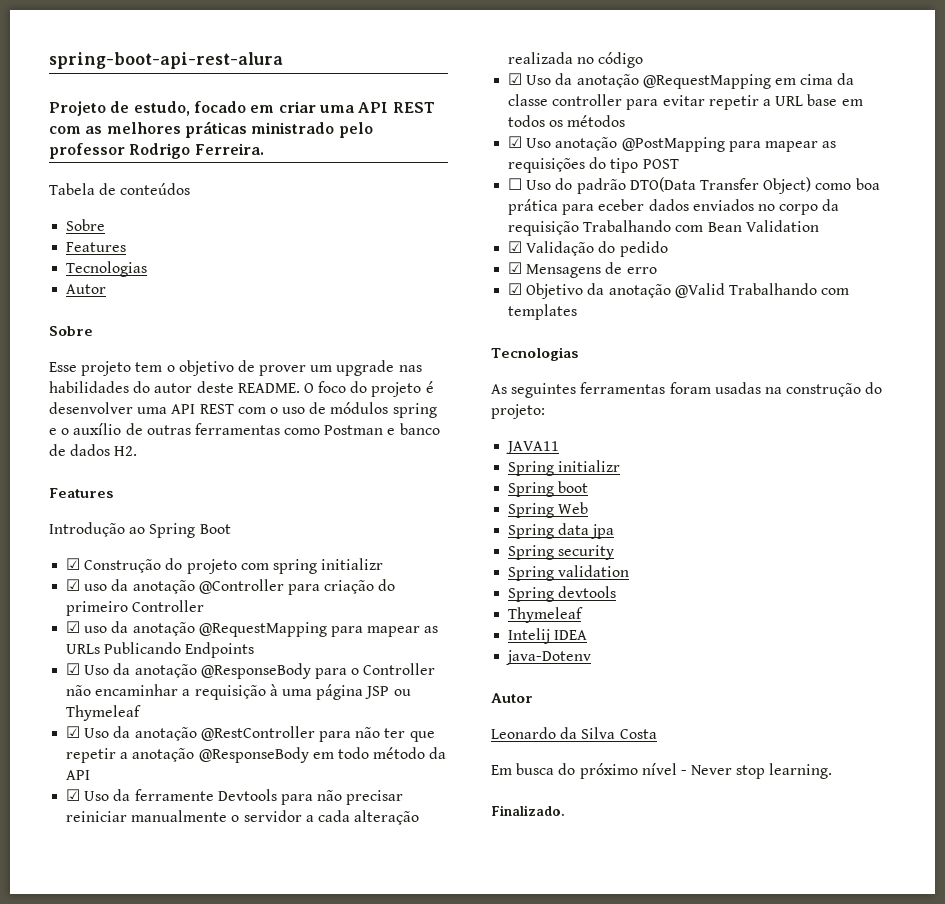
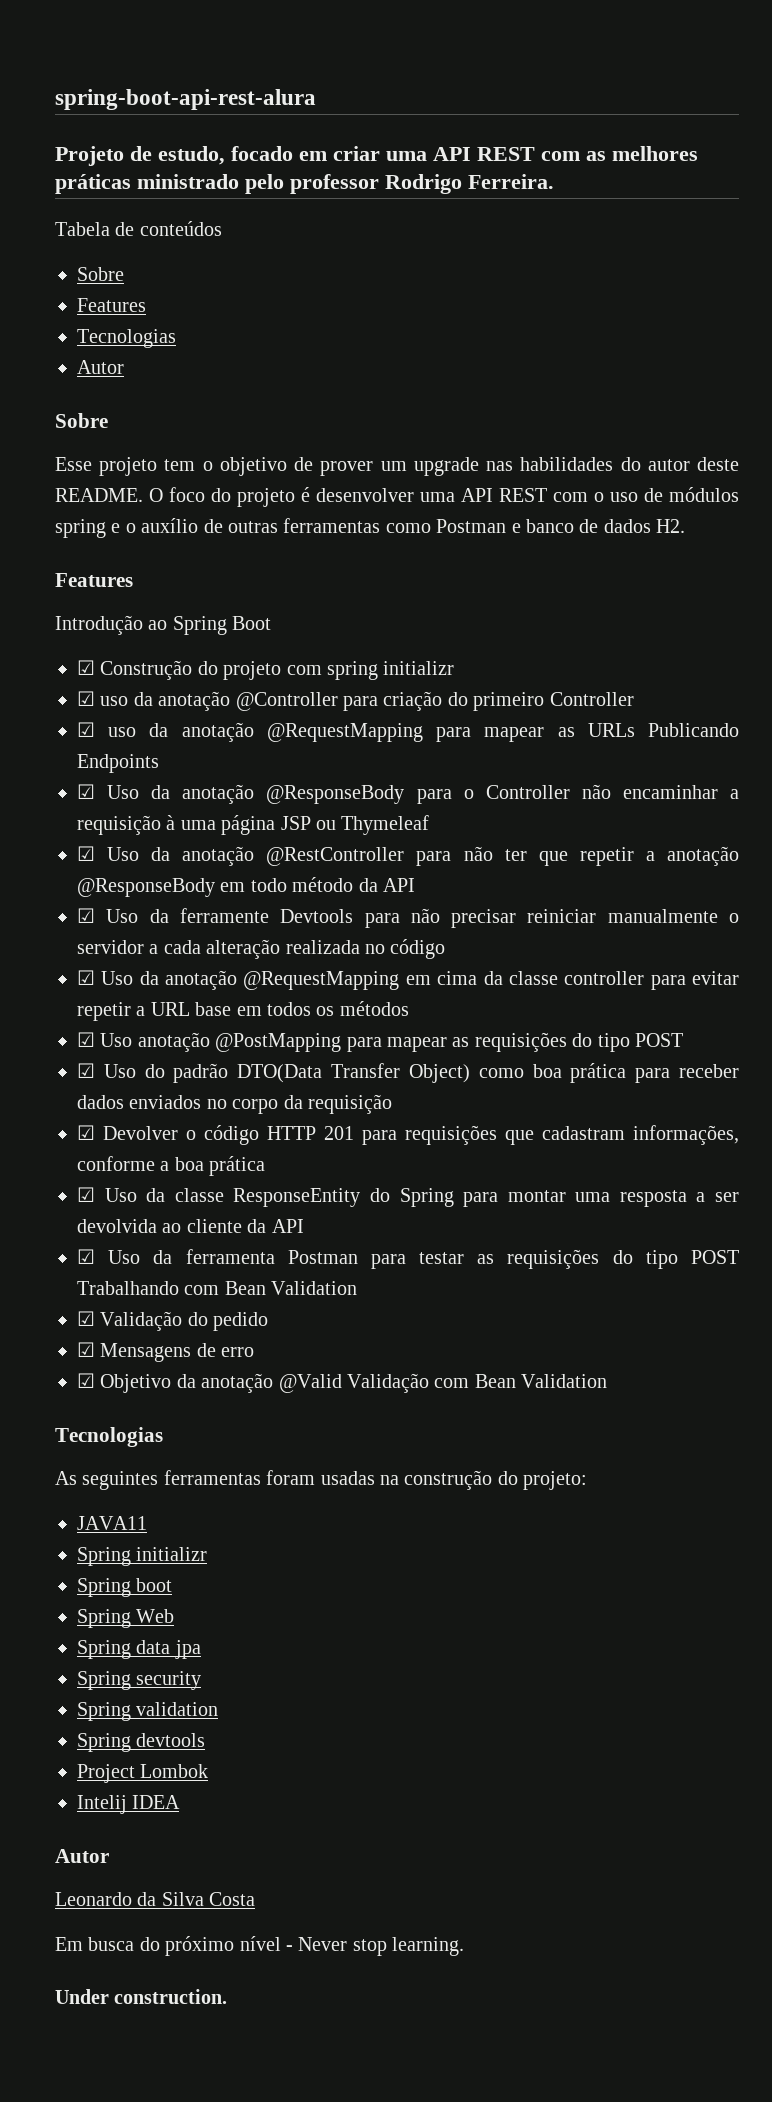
- ☐ Uso do padrão DTO(Data Transfer Object) como boa prática para eceber dados enviados no corpo da requisição Trabalhando com Bean Validation
+ ☑ Uso do padrão DTO(Data Transfer Object) como boa prática para receber dados enviados no corpo da requisição
+ ☑ Devolver o código HTTP 201 para requisições que cadastram informações, conforme a boa prática
+ ☑ Uso da classe ResponseEntity do Spring para montar uma resposta a ser devolvida ao cliente da API
+ ☑ Uso da ferramenta Postman para testar as requisições do tipo POST Trabalhando com Bean Validation
- ☑ Objetivo da anotação @Valid Trabalhando com templates
+ ☑ Objetivo da anotação @Valid Validação com Bean Validation
  Spring devtools
- Thymeleaf
+ Project Lombok
- java-Dotenv
- Finalizado.
+ Under construction.

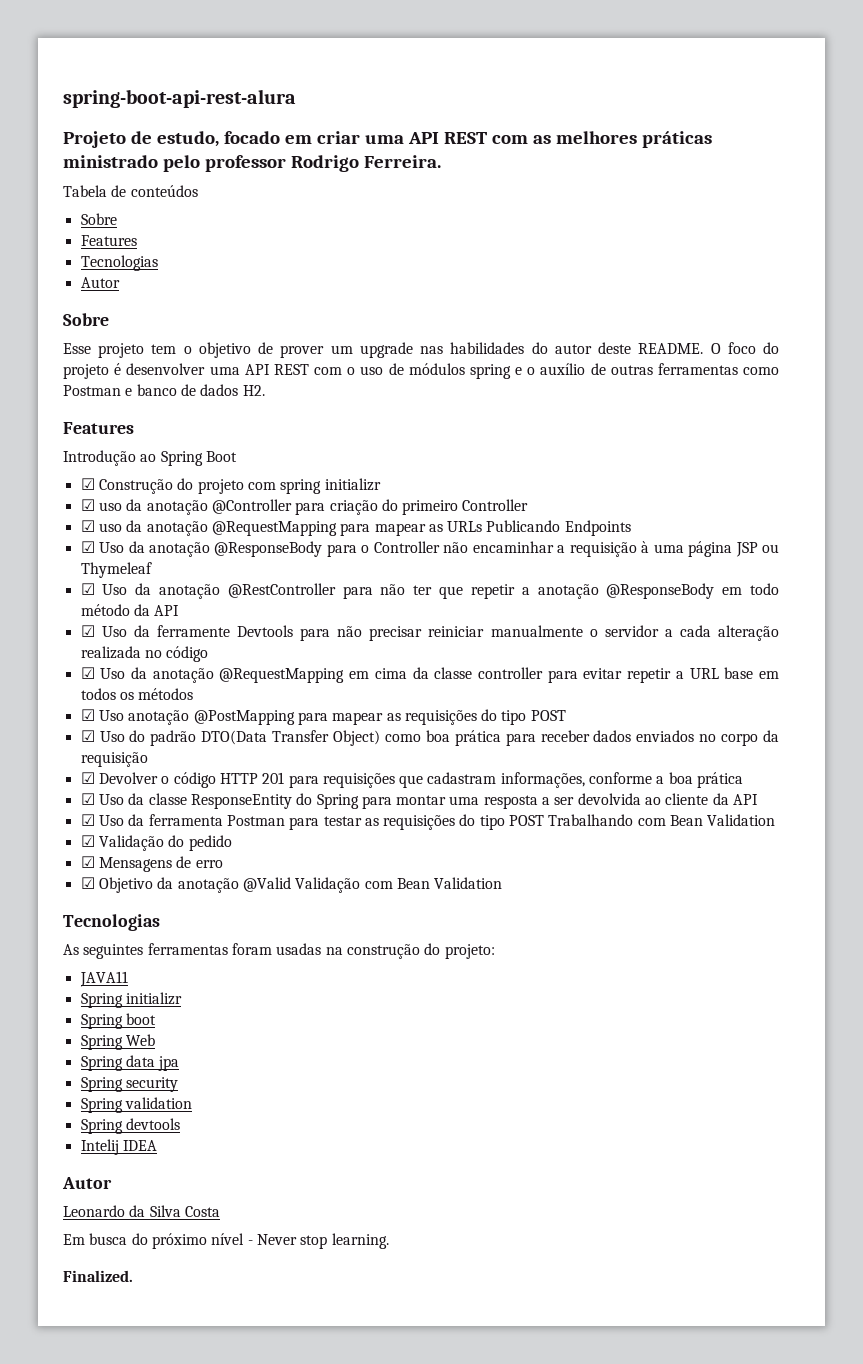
- Project Lombok
- Under construction.
+ Finalized.

